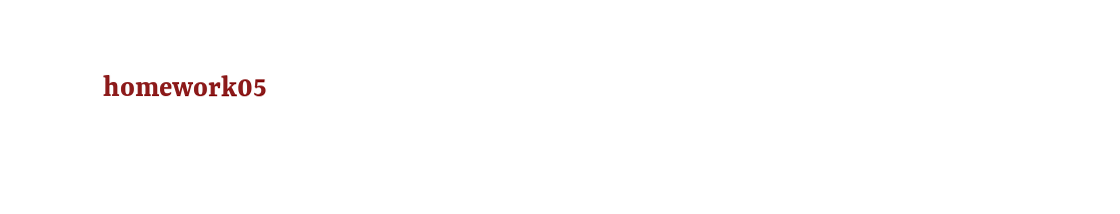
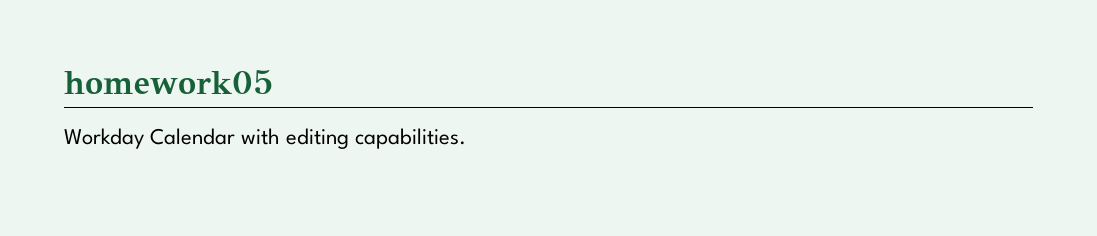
+ Workday Calendar with editing capabilities.

